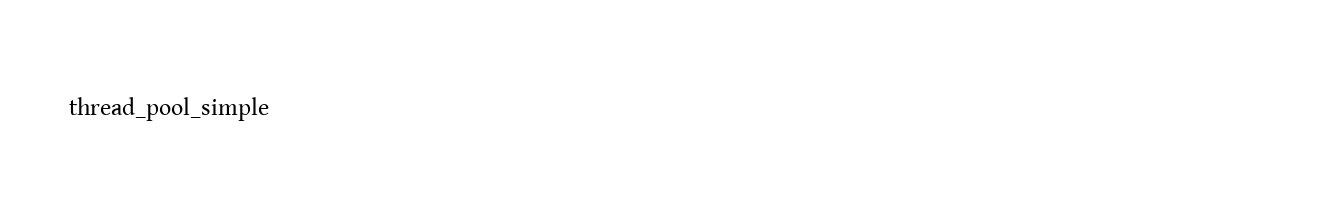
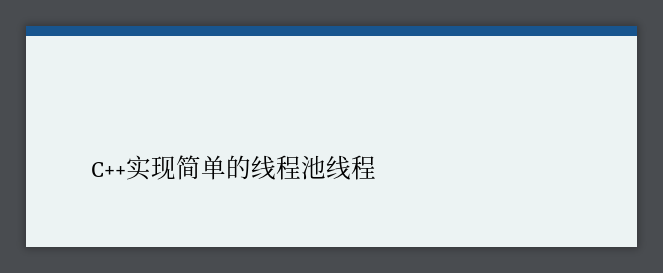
- thread_pool_simple
+ C++实现简单的线程池线程

